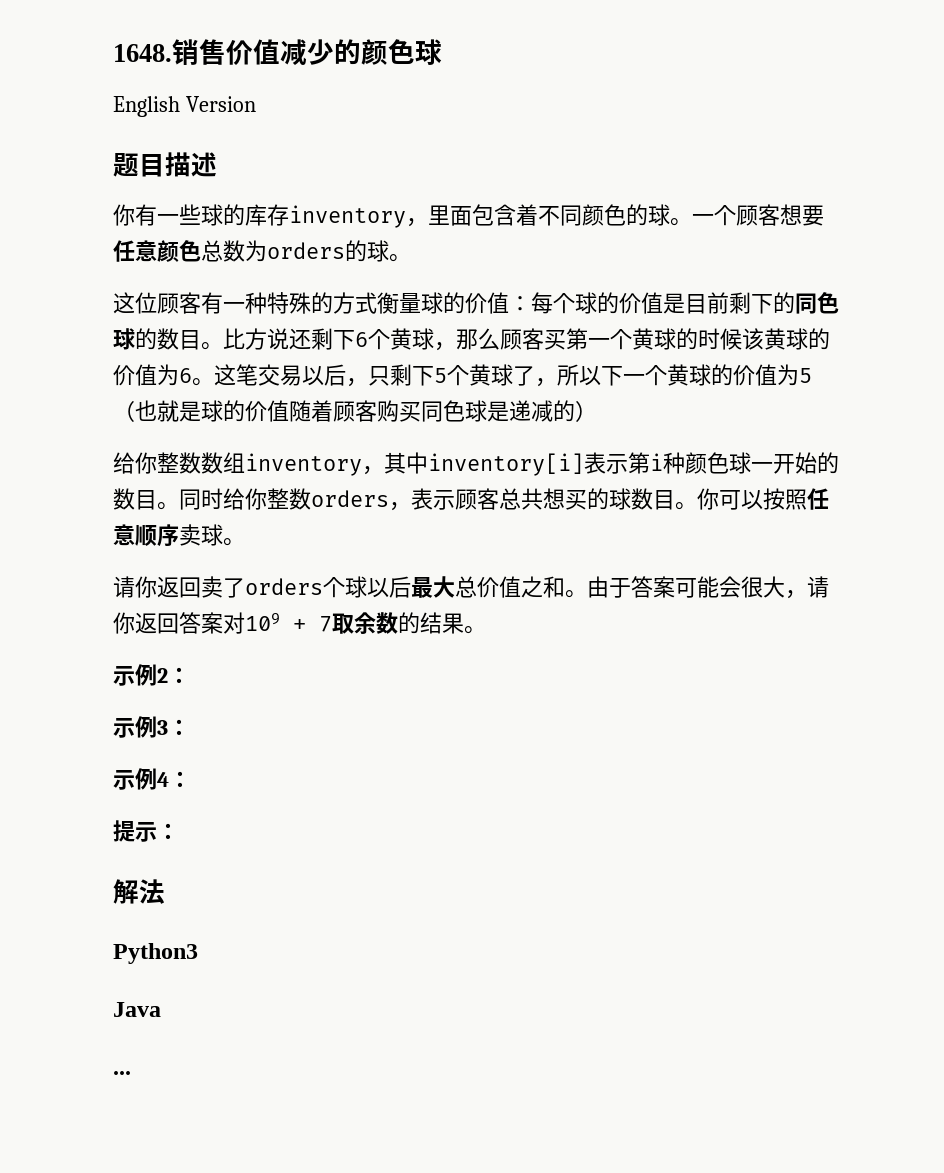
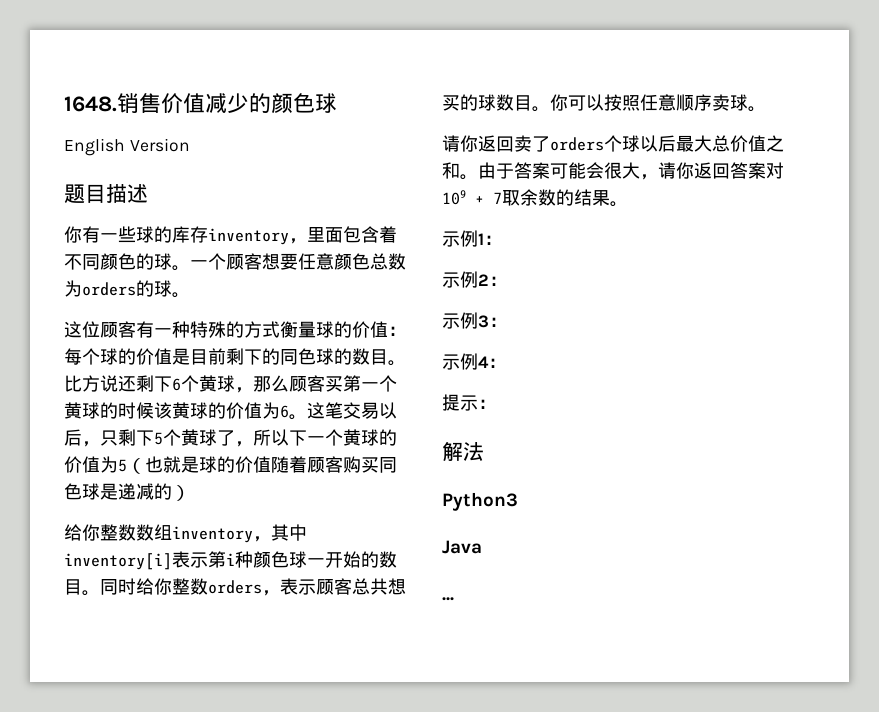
+ 示例1：

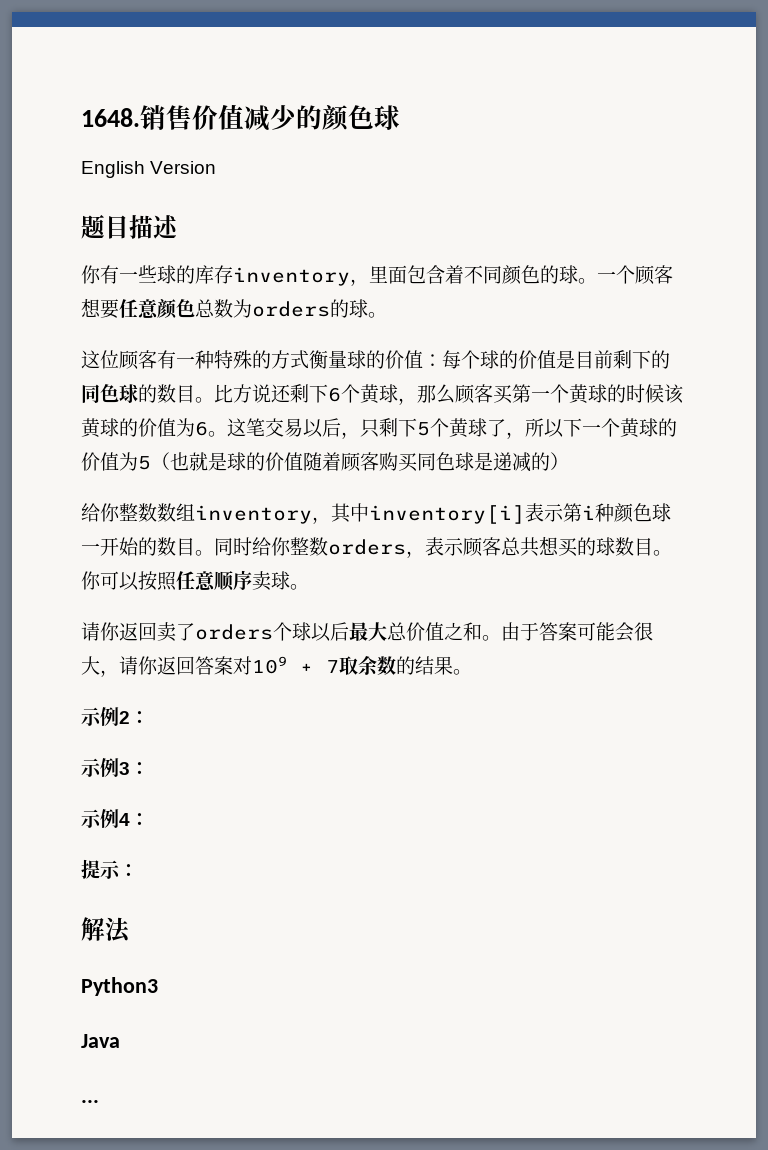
- 示例1：

